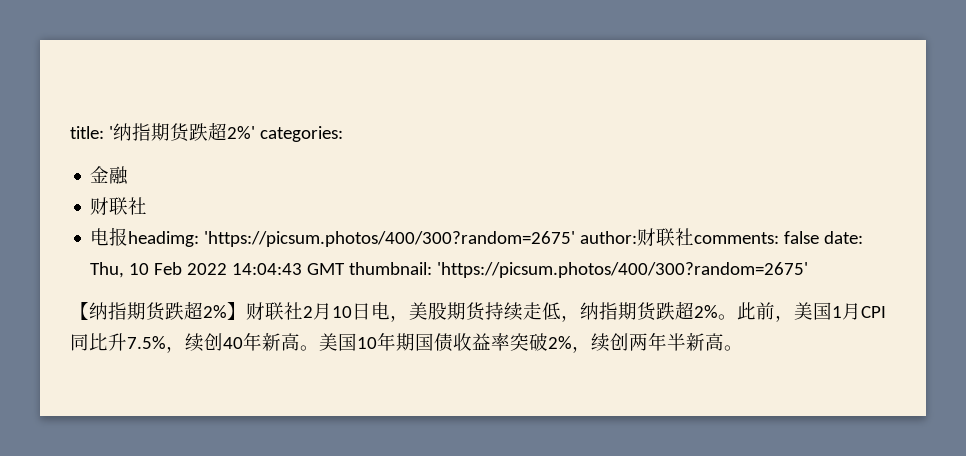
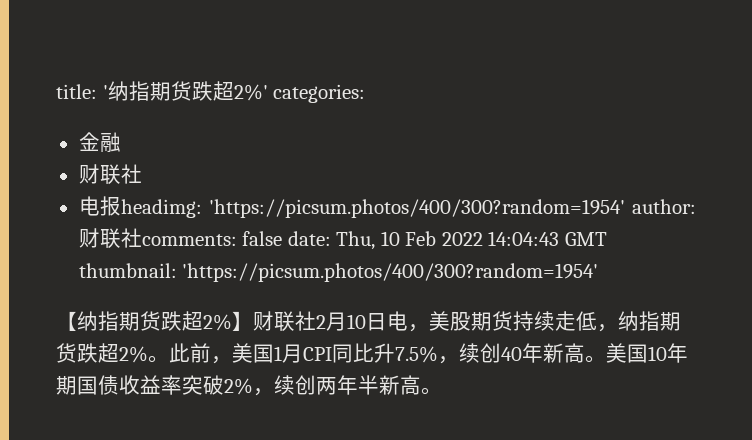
- 电报headimg: 'https://picsum.photos/400/300?random=2675' author:财联社comments: false date: Thu, 10 Feb 2022 14:04:43 GMT thumbnail: 'https://picsum.photos/400/300?random=2675'
+ 电报headimg: 'https://picsum.photos/400/300?random=1954' author:财联社comments: false date: Thu, 10 Feb 2022 14:04:43 GMT thumbnail: 'https://picsum.photos/400/300?random=1954'

